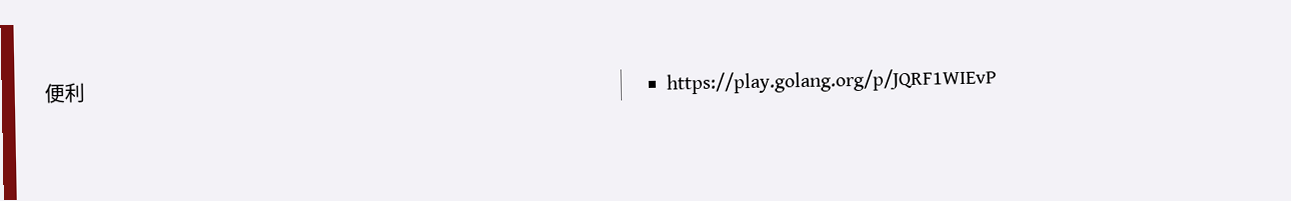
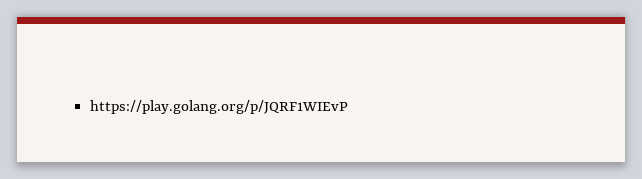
- 便利

